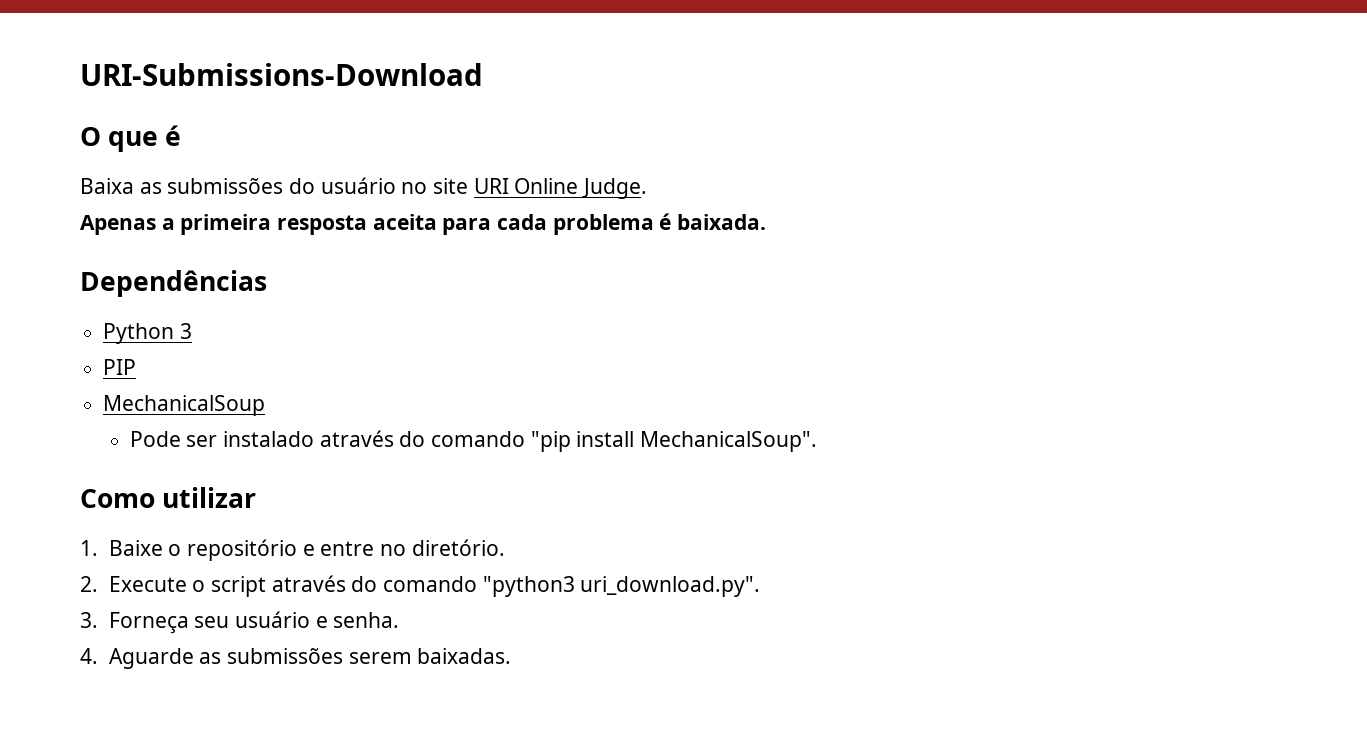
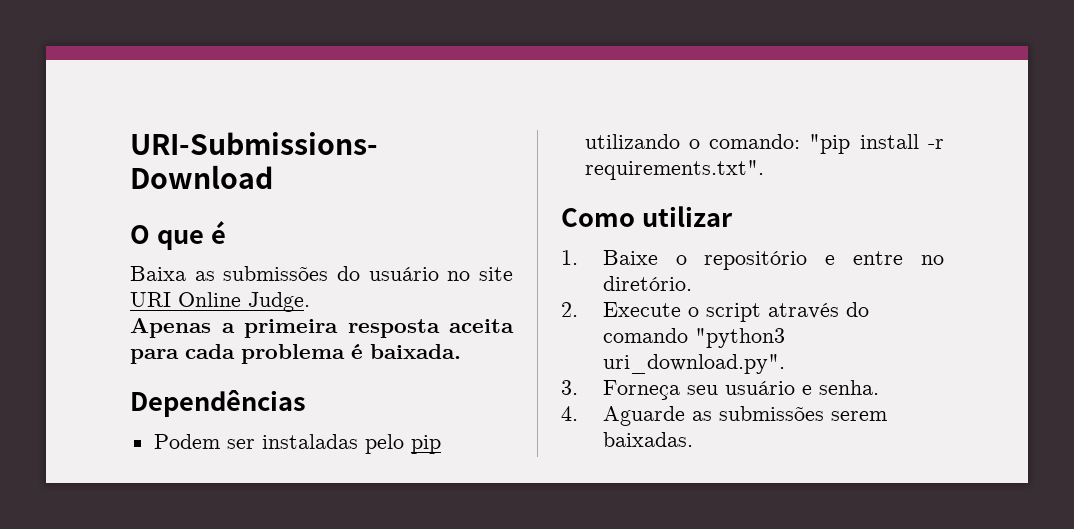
- Python 3
- PIP
- MechanicalSoup
- Pode ser instalado através do comando "pip install MechanicalSoup".
+ Podem ser instaladas pelo pip utilizando o comando: "pip install -r requirements.txt".

